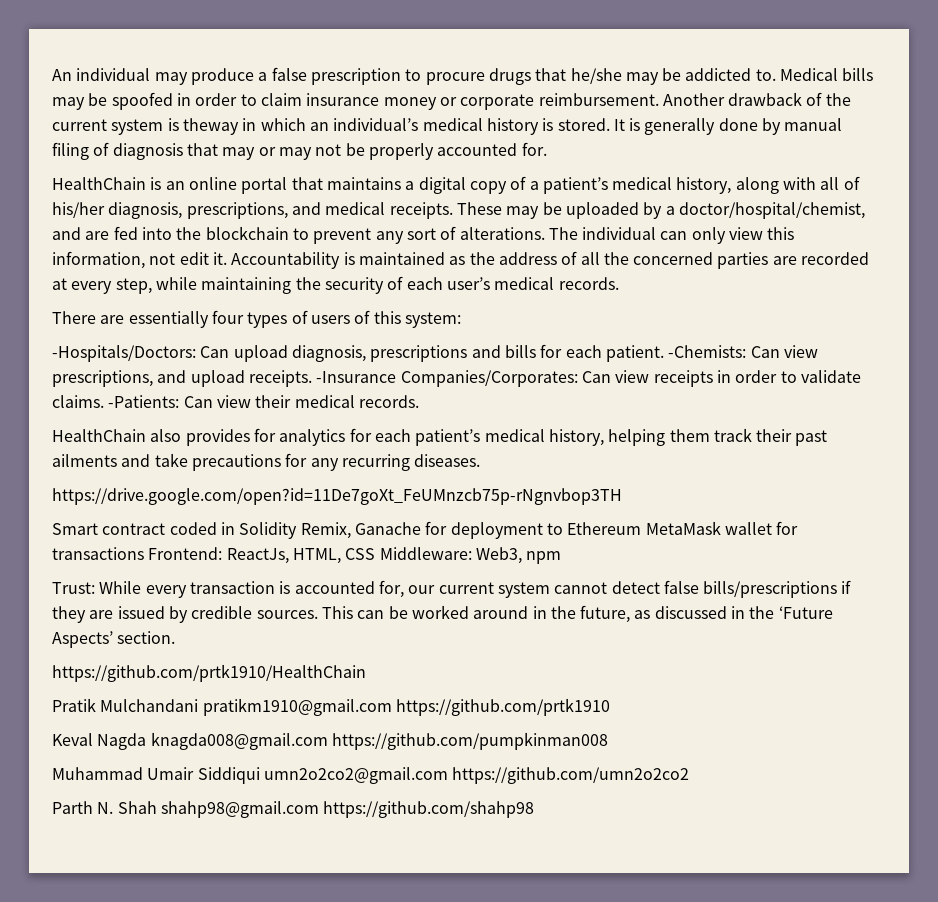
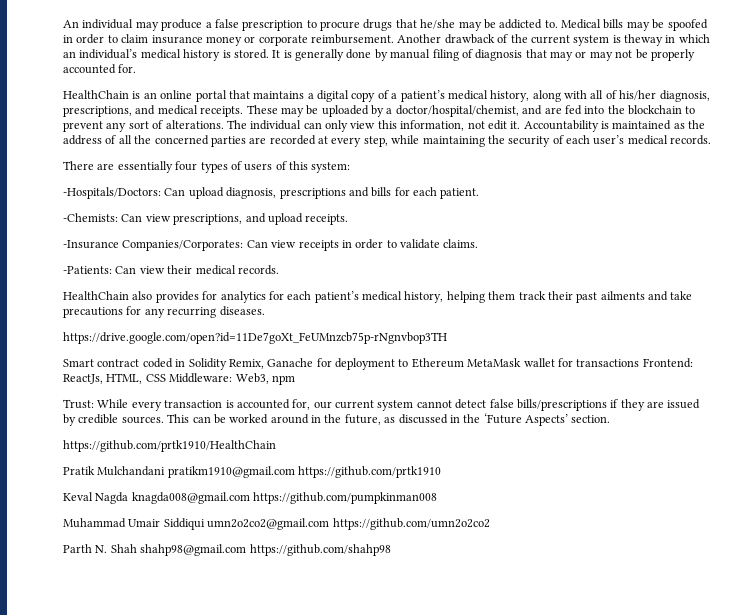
- -Hospitals/Doctors: Can upload diagnosis, prescriptions and bills for each patient. -Chemists: Can view prescriptions, and upload receipts. -Insurance Companies/Corporates: Can view receipts in order to validate claims. -Patients: Can view their medical records.
+ -Hospitals/Doctors: Can upload diagnosis, prescriptions and bills for each patient.
+ -Chemists: Can view prescriptions, and upload receipts.
+ -Insurance Companies/Corporates: Can view receipts in order to validate claims.
+ -Patients: Can view their medical records.

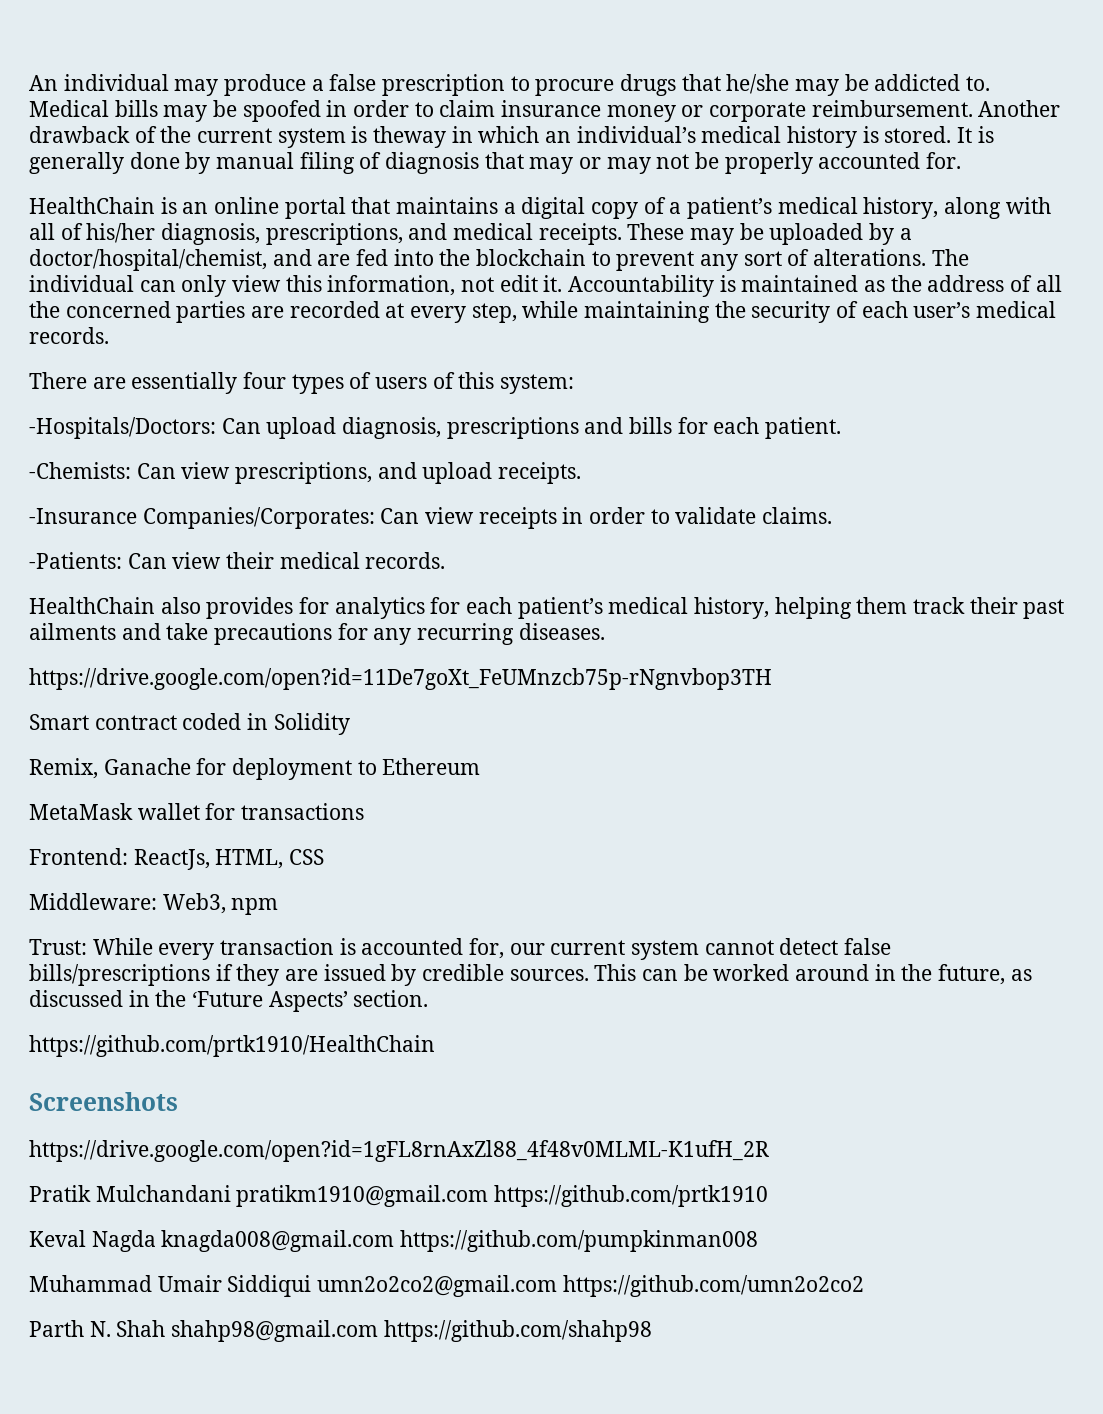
- Smart contract coded in Solidity Remix, Ganache for deployment to Ethereum MetaMask wallet for transactions Frontend: ReactJs, HTML, CSS Middleware: Web3, npm
+ Smart contract coded in Solidity
+ Remix, Ganache for deployment to Ethereum
+ MetaMask wallet for transactions
+ Frontend: ReactJs, HTML, CSS
+ Middleware: Web3, npm
+ Screenshots
+ https://drive.google.com/open?id=1gFL8rnAxZl88_4f48v0MLML-K1ufH_2R

